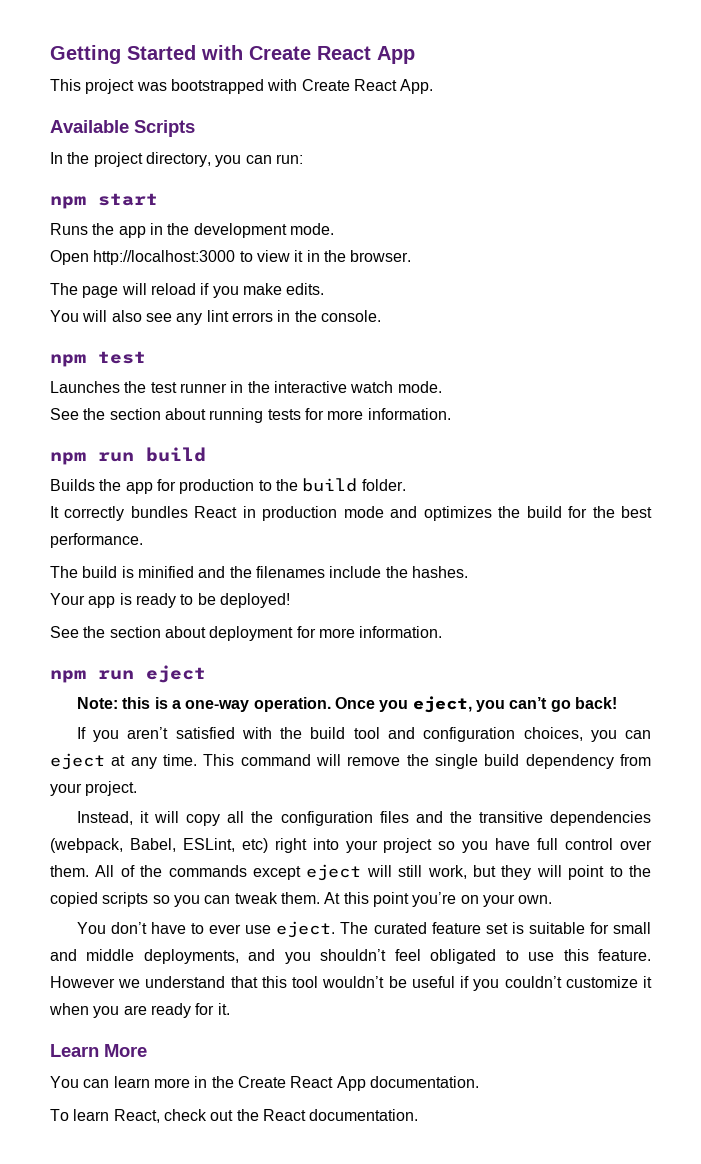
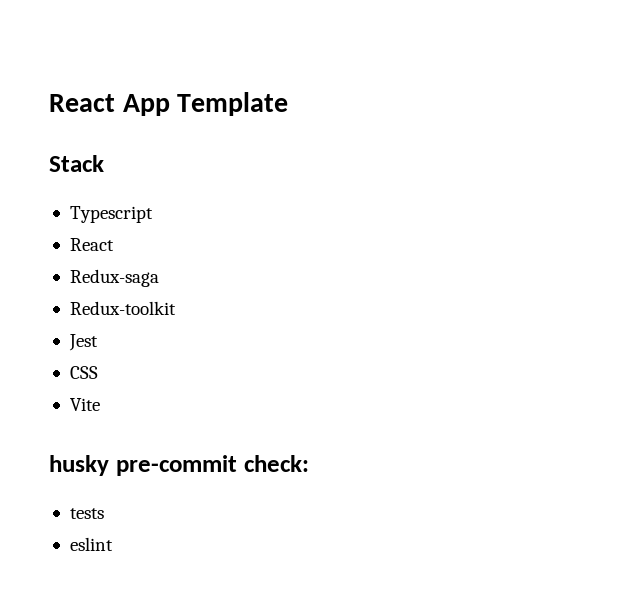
- Getting Started with Create React App
- This project was bootstrapped with Create React App.
- Available Scripts
- In the project directory, you can run:
- npm start
- Runs the app in the development mode.
- Open http://localhost:3000 to view it in the browser.
- The page will reload if you make edits.
- You will also see any lint errors in the console.
- npm test
- Launches the test runner in the interactive watch mode.
- See the section about running tests for more information.
- npm run build
- Builds the app for production to the build folder.
- It correctly bundles React in production mode and optimizes the build for the best performance.
- The build is minified and the filenames include the hashes.
- Your app is ready to be deployed!
- See the section about deployment for more information.
- npm run eject
- Note: this is a one-way operation. Once you eject, you can’t go back!
- If you aren’t satisfied with the build tool and configuration choices, you can eject at any time. This command will remove the single build dependency from your project.
- Instead, it will copy all the configuration files and the transitive dependencies (webpack, Babel, ESLint, etc) right into your project so you have full control over them. All of the commands except eject will still work, but they will point to the copied scripts so you can tweak them. At this point you’re on your own.
- You don’t have to ever use eject. The curated feature set is suitable for small and middle deployments, and you shouldn’t feel obligated to use this feature. However we understand that this tool wouldn’t be useful if you couldn’t customize it when you are ready for it.
- Learn More
- You can learn more in the Create React App documentation.
- To learn React, check out the React documentation.
+ React App Template
+ Stack
+ Typescript
+ React
+ Redux-saga
+ Redux-toolkit
+ Jest
+ CSS
+ Vite
+ husky pre-commit check:
+ tests
+ eslint

